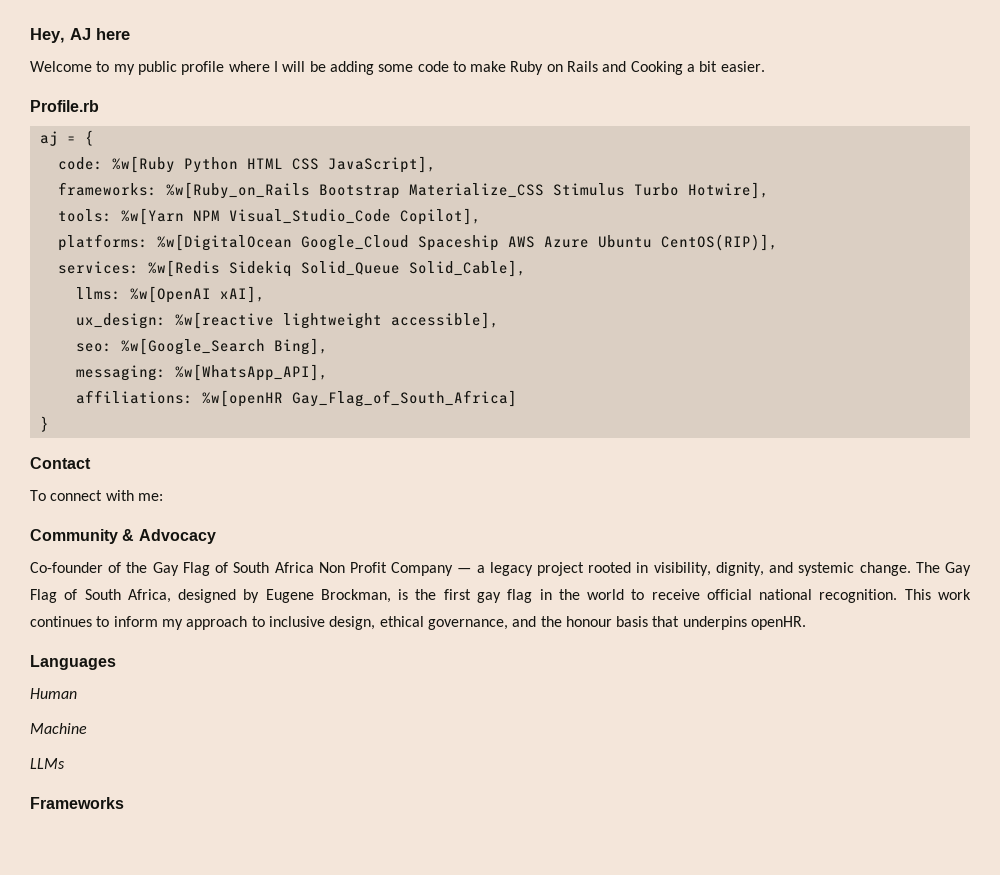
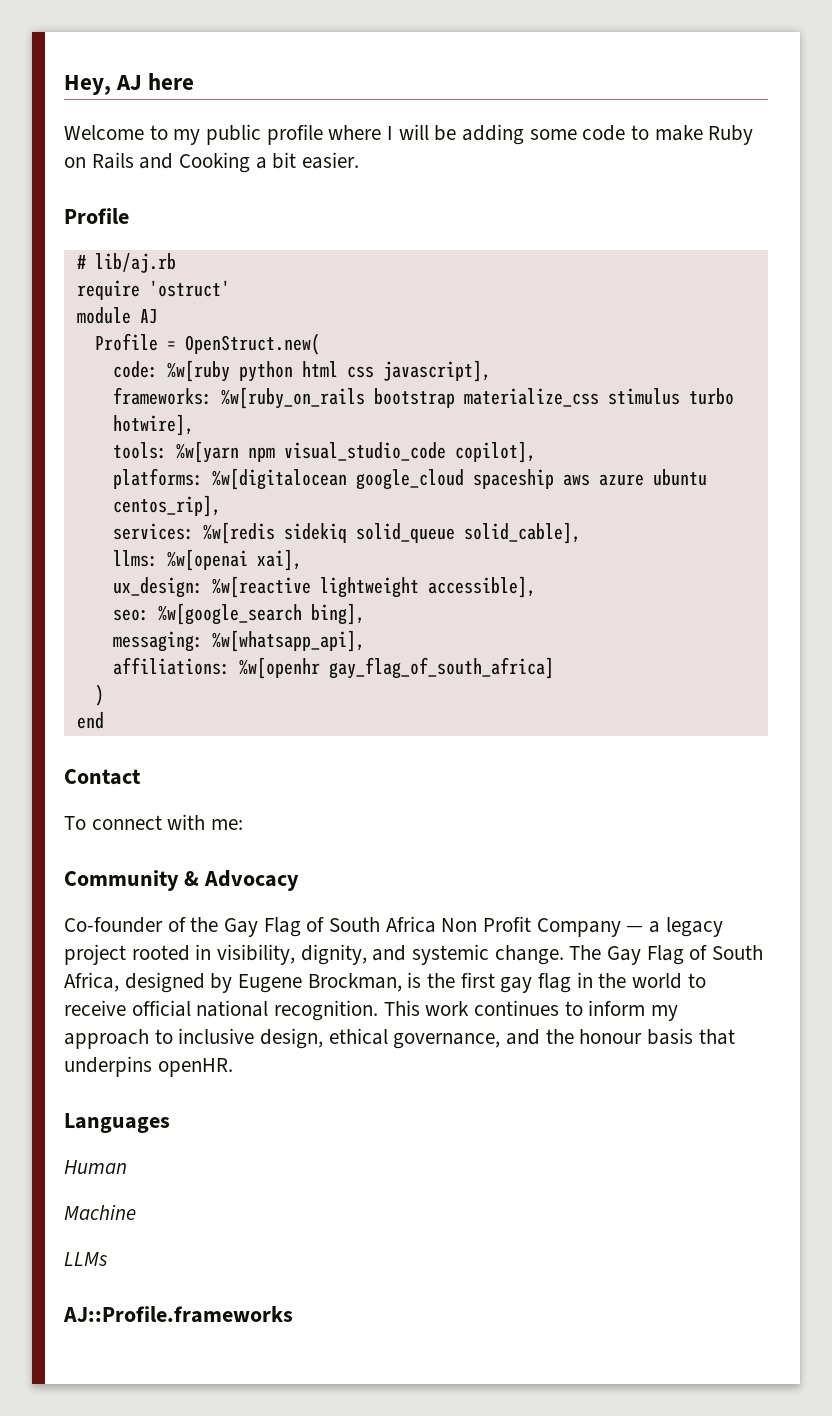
  Welcome to my public profile where I will be adding some code to make Ruby on Rails and Cooking a bit easier.
- Profile.rb
- aj = {
- code: %w[Ruby Python HTML CSS JavaScript],
- frameworks: %w[Ruby_on_Rails Bootstrap Materialize_CSS Stimulus Turbo Hotwire],
- tools: %w[Yarn NPM Visual_Studio_Code Copilot],
- platforms: %w[DigitalOcean Google_Cloud Spaceship AWS Azure Ubuntu CentOS(RIP)],
- services: %w[Redis Sidekiq Solid_Queue Solid_Cable],
+ Profile
+ # lib/aj.rb
+ require 'ostruct'
+ module AJ
+ Profile = OpenStruct.new(
+ code: %w[ruby python html css javascript],
+ frameworks: %w[ruby_on_rails bootstrap materialize_css stimulus turbo hotwire],
+ tools: %w[yarn npm visual_studio_code copilot],
+ platforms: %w[digitalocean google_cloud spaceship aws azure ubuntu centos_rip],
+ services: %w[redis sidekiq solid_queue solid_cable],
- llms: %w[OpenAI xAI],
+ llms: %w[openai xai],
- seo: %w[Google_Search Bing],
+ seo: %w[google_search bing],
- messaging: %w[WhatsApp_API],
+ messaging: %w[whatsapp_api],
- affiliations: %w[openHR Gay_Flag_of_South_Africa]
- }
+ affiliations: %w[openhr gay_flag_of_south_africa]
+ )
+ end
- Frameworks
+ AJ::Profile.frameworks

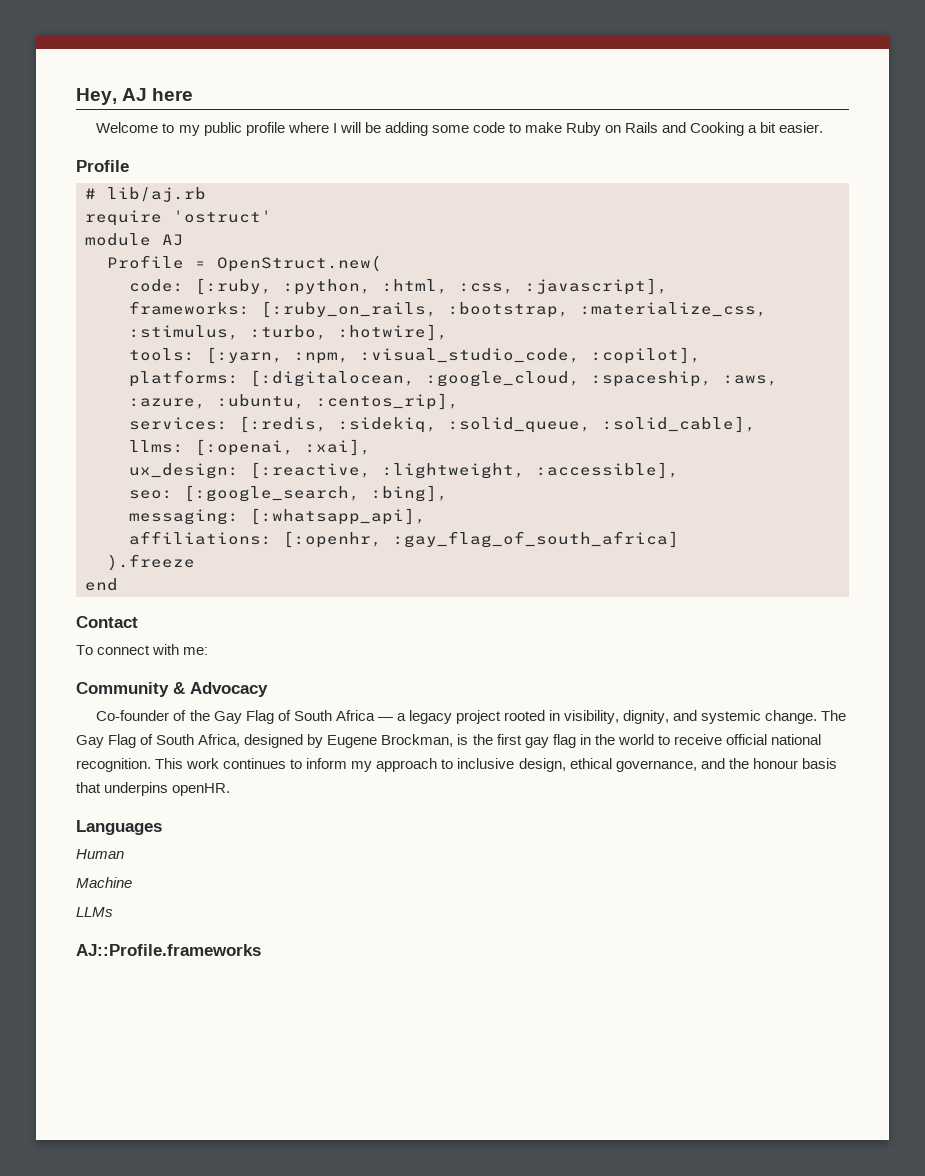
- code: %w[ruby python html css javascript],
- frameworks: %w[ruby_on_rails bootstrap materialize_css stimulus turbo hotwire],
- tools: %w[yarn npm visual_studio_code copilot],
- platforms: %w[digitalocean google_cloud spaceship aws azure ubuntu centos_rip],
- services: %w[redis sidekiq solid_queue solid_cable],
+ code: [:ruby, :python, :html, :css, :javascript],
+ frameworks: [:ruby_on_rails, :bootstrap, :materialize_css, :stimulus, :turbo, :hotwire],
+ tools: [:yarn, :npm, :visual_studio_code, :copilot],
+ platforms: [:digitalocean, :google_cloud, :spaceship, :aws, :azure, :ubuntu, :centos_rip],
+ services: [:redis, :sidekiq, :solid_queue, :solid_cable],
- llms: %w[openai xai],
+ llms: [:openai, :xai],
- ux_design: %w[reactive lightweight accessible],
+ ux_design: [:reactive, :lightweight, :accessible],
- seo: %w[google_search bing],
+ seo: [:google_search, :bing],
- messaging: %w[whatsapp_api],
+ messaging: [:whatsapp_api],
- affiliations: %w[openhr gay_flag_of_south_africa]
- )
+ affiliations: [:openhr, :gay_flag_of_south_africa]
+ ).freeze
- Co-founder of the Gay Flag of South Africa Non Profit Company — a legacy project rooted in visibility, dignity, and systemic change.
+ Co-founder of the Gay Flag of South Africa — a legacy project rooted in visibility, dignity, and systemic change.

